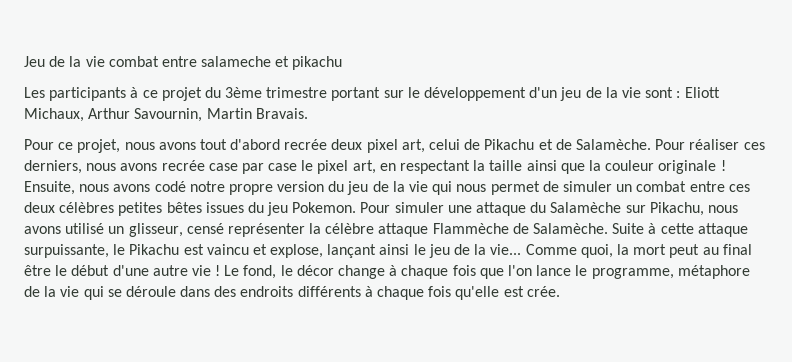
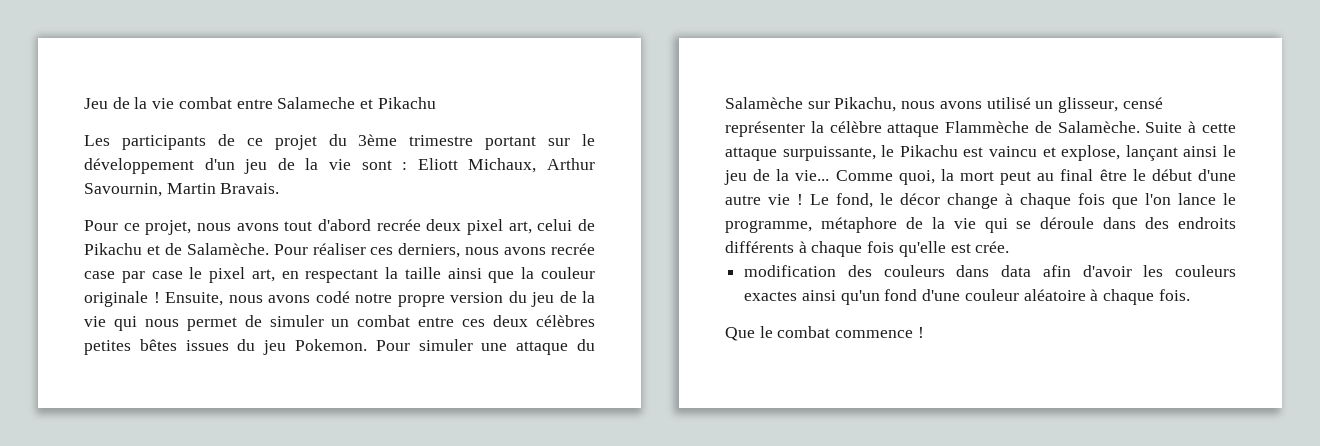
- Jeu de la vie combat entre salameche et pikachu
+ Jeu de la vie combat entre Salameche et Pikachu
- Les participants à ce projet du 3ème trimestre portant sur le développement d'un jeu de la vie sont : Eliott Michaux, Arthur Savournin, Martin Bravais.
+ Les participants de ce projet du 3ème trimestre portant sur le développement d'un jeu de la vie sont : Eliott Michaux, Arthur Savournin, Martin Bravais.
+ modification des couleurs dans data afin d'avoir les couleurs exactes ainsi qu'un fond d'une couleur aléatoire à chaque fois.
+ Que le combat commence !

